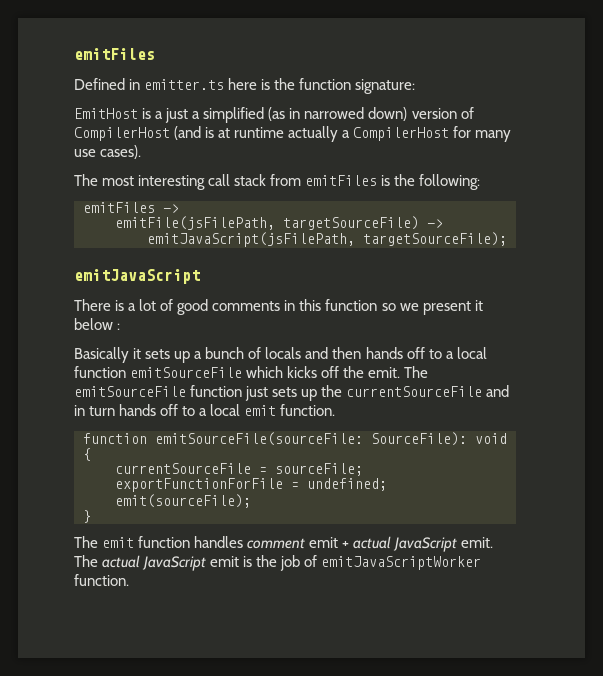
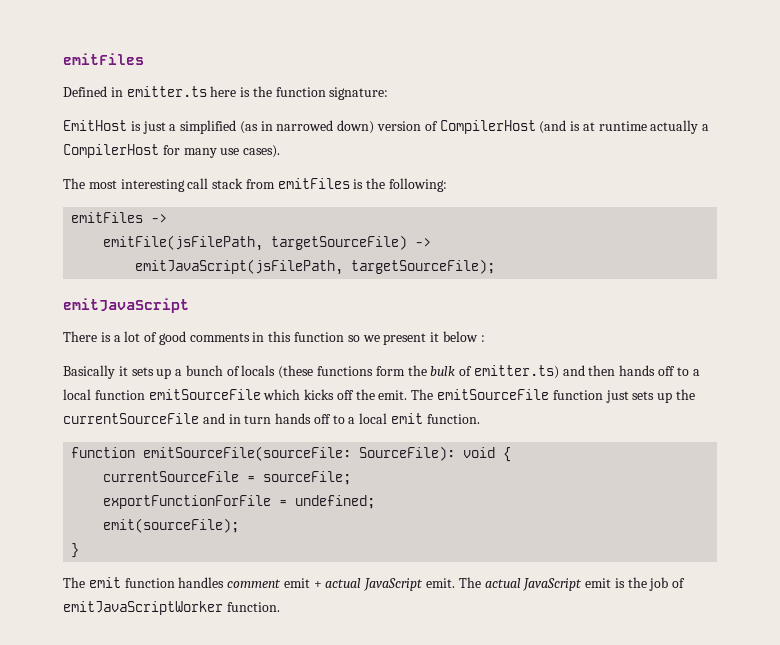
- EmitHost is a just a simplified (as in narrowed down) version of CompilerHost (and is at runtime actually a CompilerHost for many use cases).
+ EmitHost is just a simplified (as in narrowed down) version of CompilerHost (and is at runtime actually a CompilerHost for many use cases).
- Basically it sets up a bunch of locals and then hands off to a local function emitSourceFile which kicks off the emit.
+ Basically it sets up a bunch of locals (these functions form the bulk of emitter.ts) and then hands off to a local function emitSourceFile which kicks off the emit.

